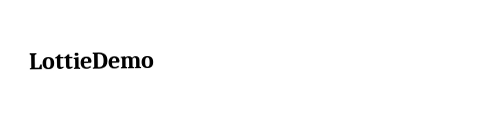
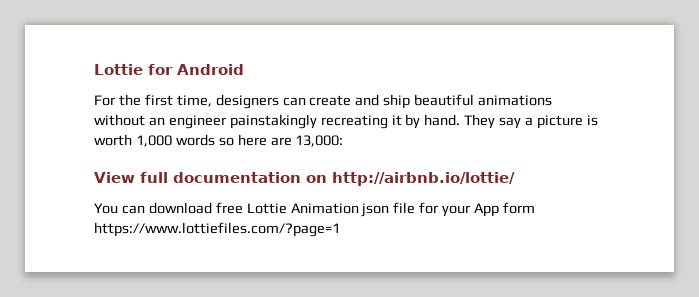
- LottieDemo
+ Lottie for Android
+ For the first time, designers can create and ship beautiful animations without an engineer painstakingly recreating it by hand. They say a picture is worth 1,000 words so here are 13,000:
+ View full documentation on http://airbnb.io/lottie/
+ You can download free Lottie Animation json file for your App form https://www.lottiefiles.com/?page=1

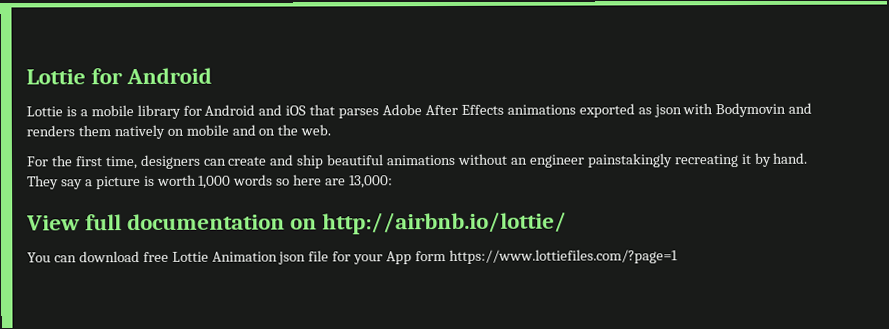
+ Lottie is a mobile library for Android and iOS that parses Adobe After Effects animations exported as json with Bodymovin and renders them natively on mobile and on the web.

